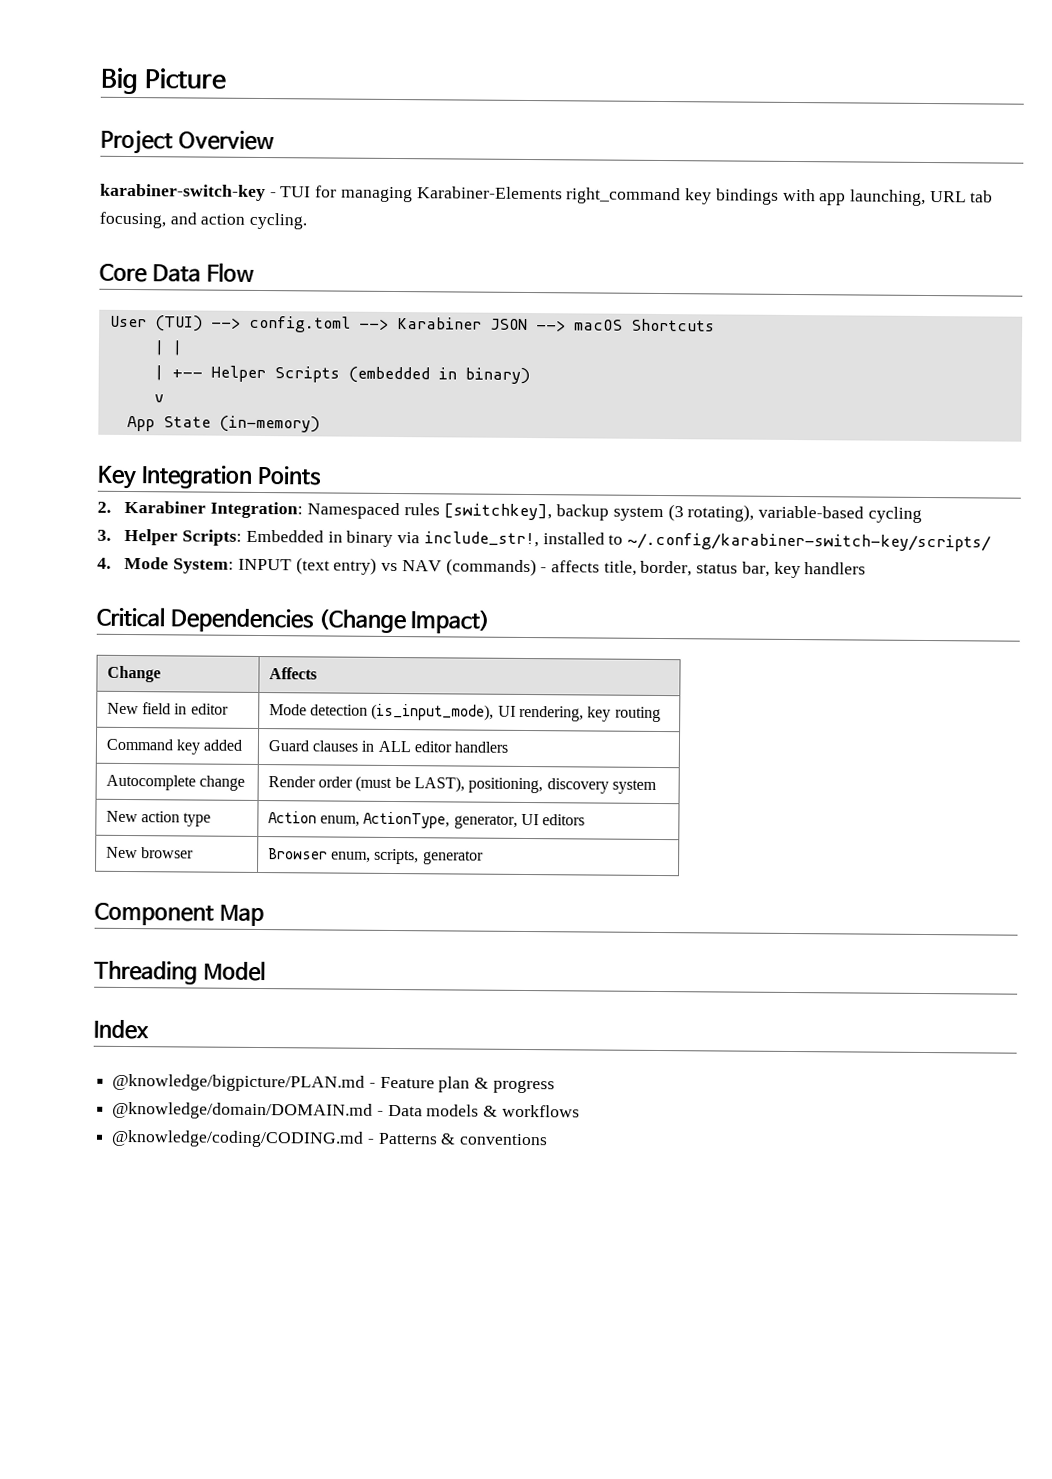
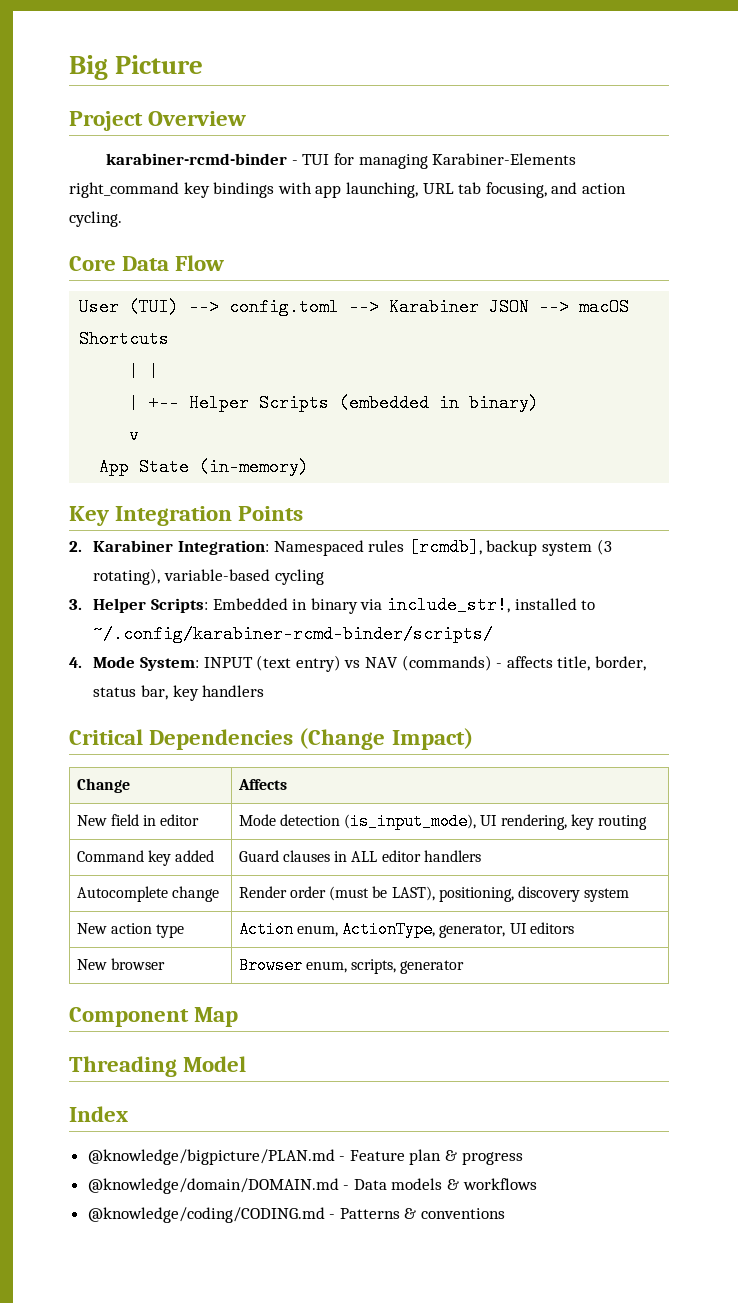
- karabiner-switch-key - TUI for managing Karabiner-Elements right_command key bindings with app launching, URL tab focusing, and action cycling.
+ karabiner-rcmd-binder - TUI for managing Karabiner-Elements right_command key bindings with app launching, URL tab focusing, and action cycling.
- 2. Karabiner Integration: Namespaced rules [switchkey], backup system (3 rotating), variable-based cycling
+ 2. Karabiner Integration: Namespaced rules [rcmdb], backup system (3 rotating), variable-based cycling
- 3. Helper Scripts: Embedded in binary via include_str!, installed to ~/.config/karabiner-switch-key/scripts/
+ 3. Helper Scripts: Embedded in binary via include_str!, installed to ~/.config/karabiner-rcmd-binder/scripts/

